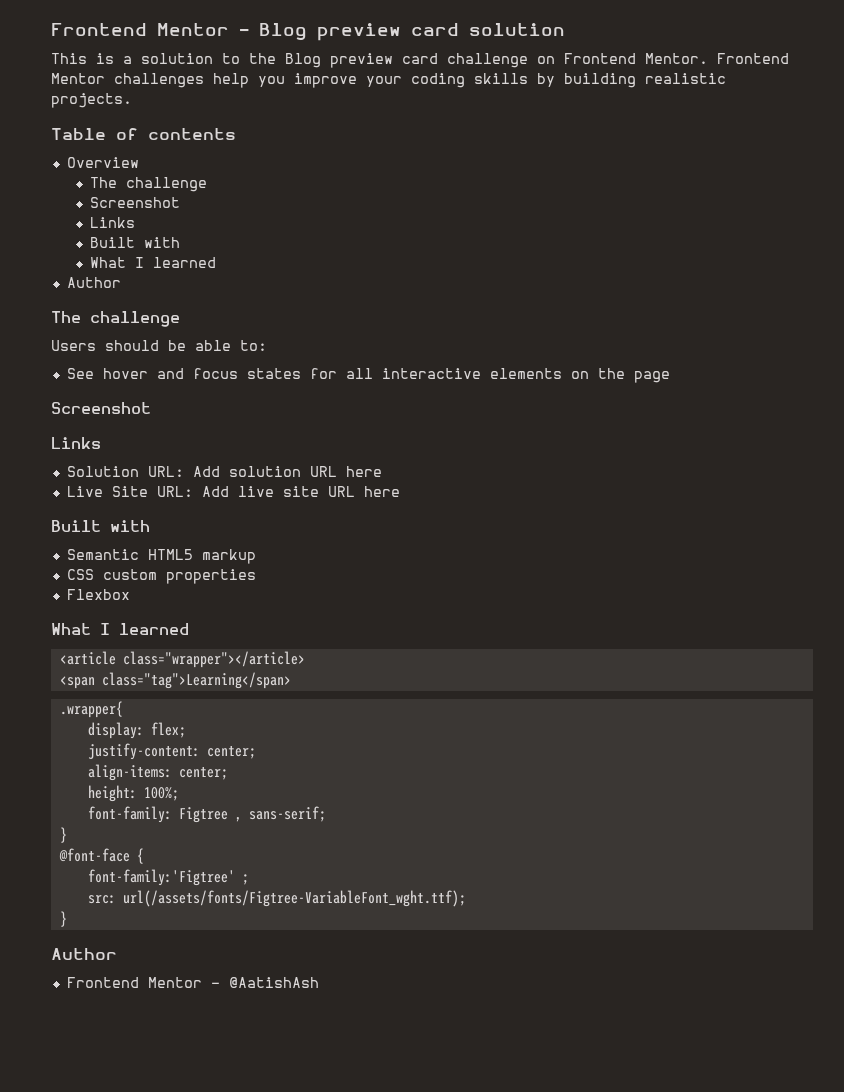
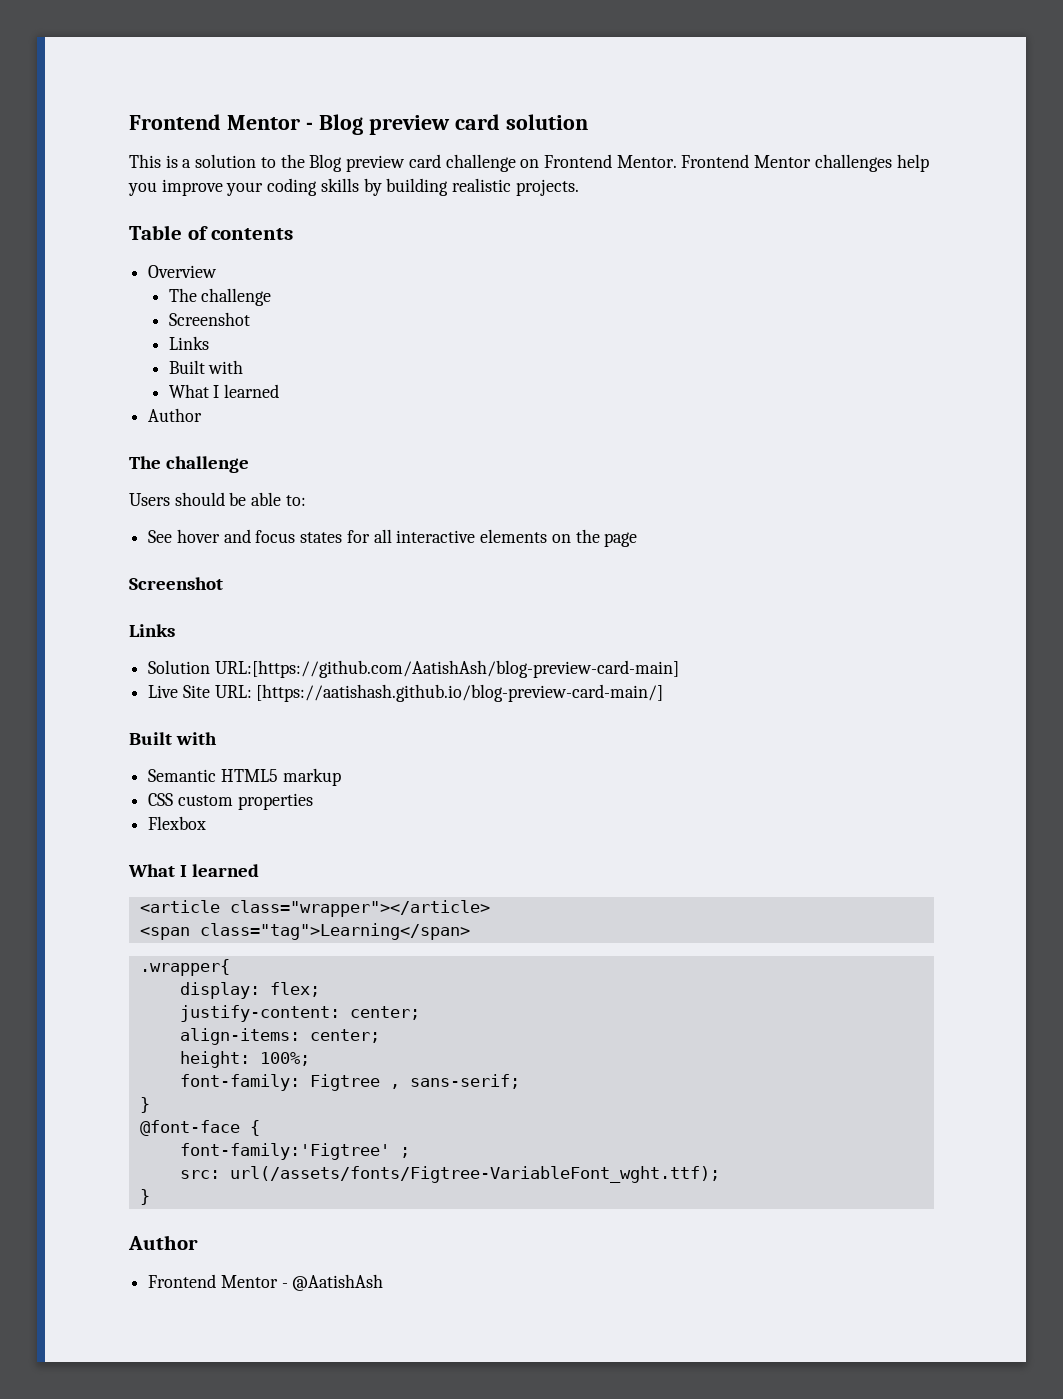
- Solution URL: Add solution URL here
- Live Site URL: Add live site URL here
+ Solution URL:[https://github.com/AatishAsh/blog-preview-card-main]
+ Live Site URL: [https://aatishash.github.io/blog-preview-card-main/]

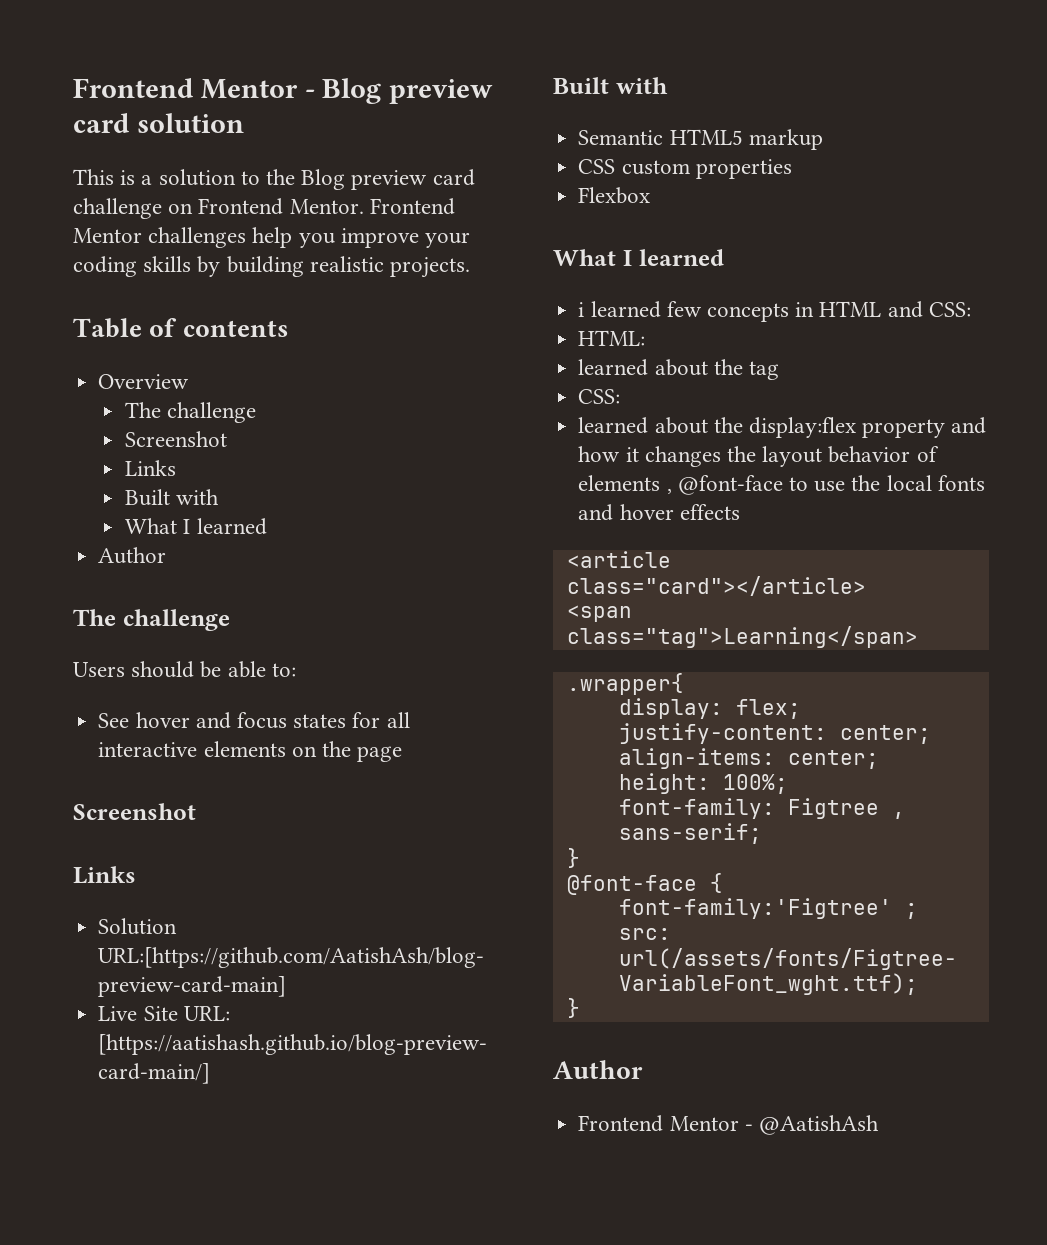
+ i learned few concepts in HTML and CSS:
+ HTML:
+ learned about the tag
+ CSS:
+ learned about the display:flex property and how it changes the layout behavior of elements , @font-face to use the local fonts and hover effects
- <article class="wrapper"></article>
+ <article class="card"></article>

